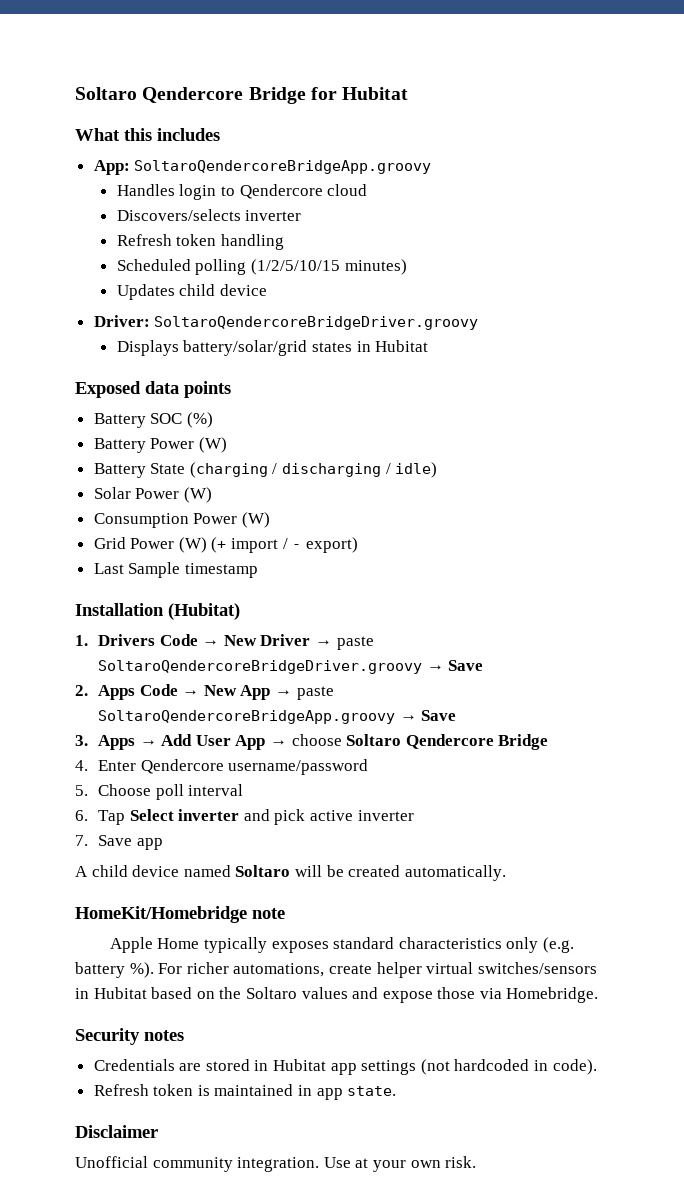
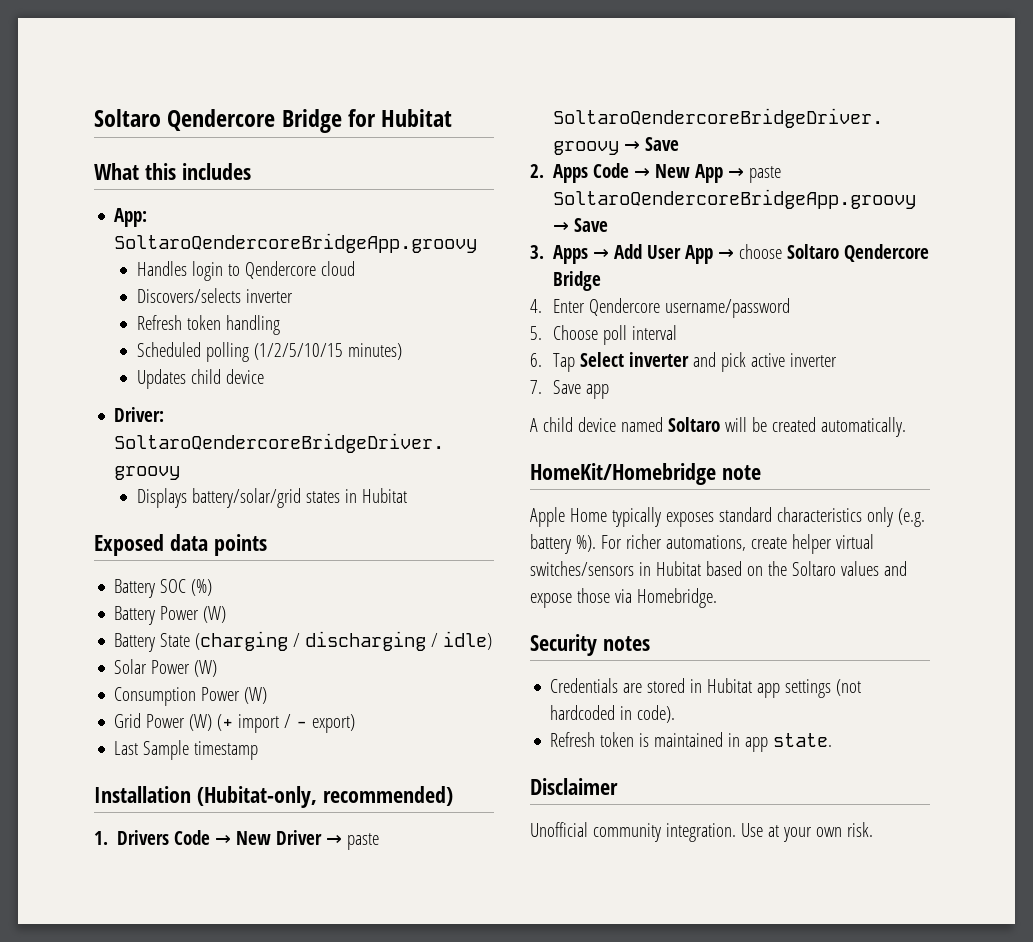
- Installation (Hubitat)
+ Installation (Hubitat-only, recommended)

